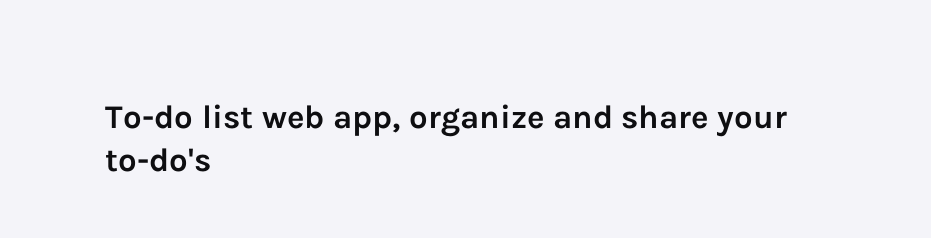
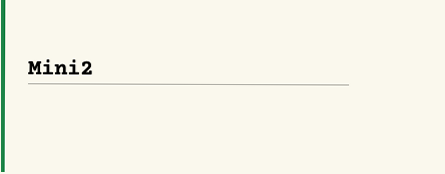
- To-do list web app, organize and share your to-do's
+ Mini2

